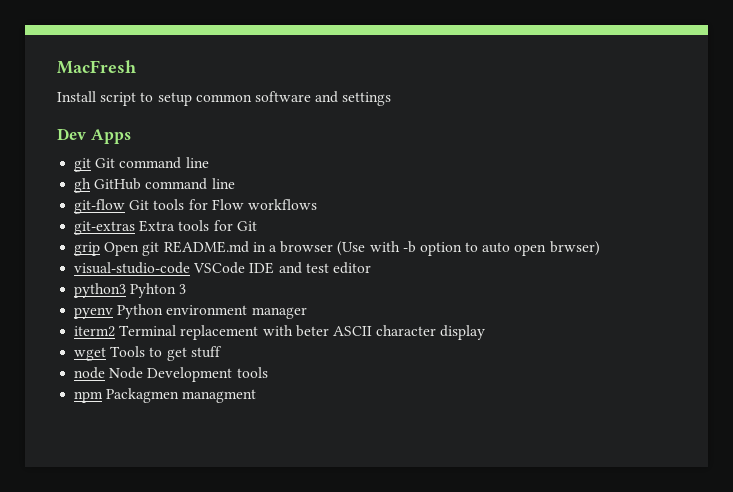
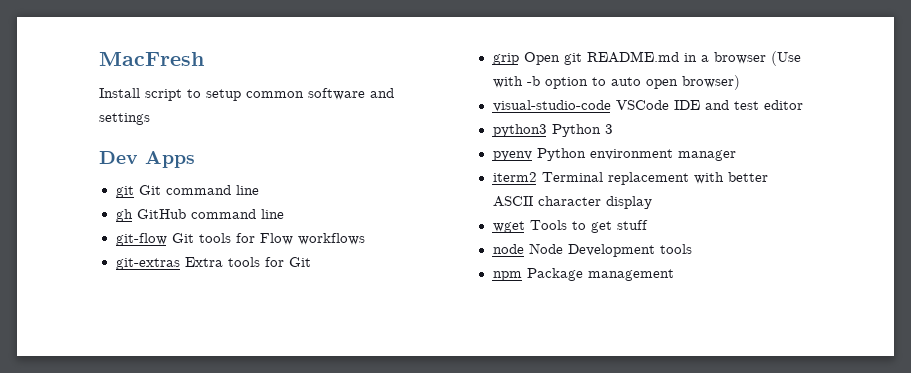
- grip Open git README.md in a browser (Use with -b option to auto open brwser)
+ grip Open git README.md in a browser (Use with -b option to auto open browser)
- python3 Pyhton 3
+ python3 Python 3
- iterm2 Terminal replacement with beter ASCII character display
+ iterm2 Terminal replacement with better ASCII character display
- npm Packagmen managment
+ npm Package management

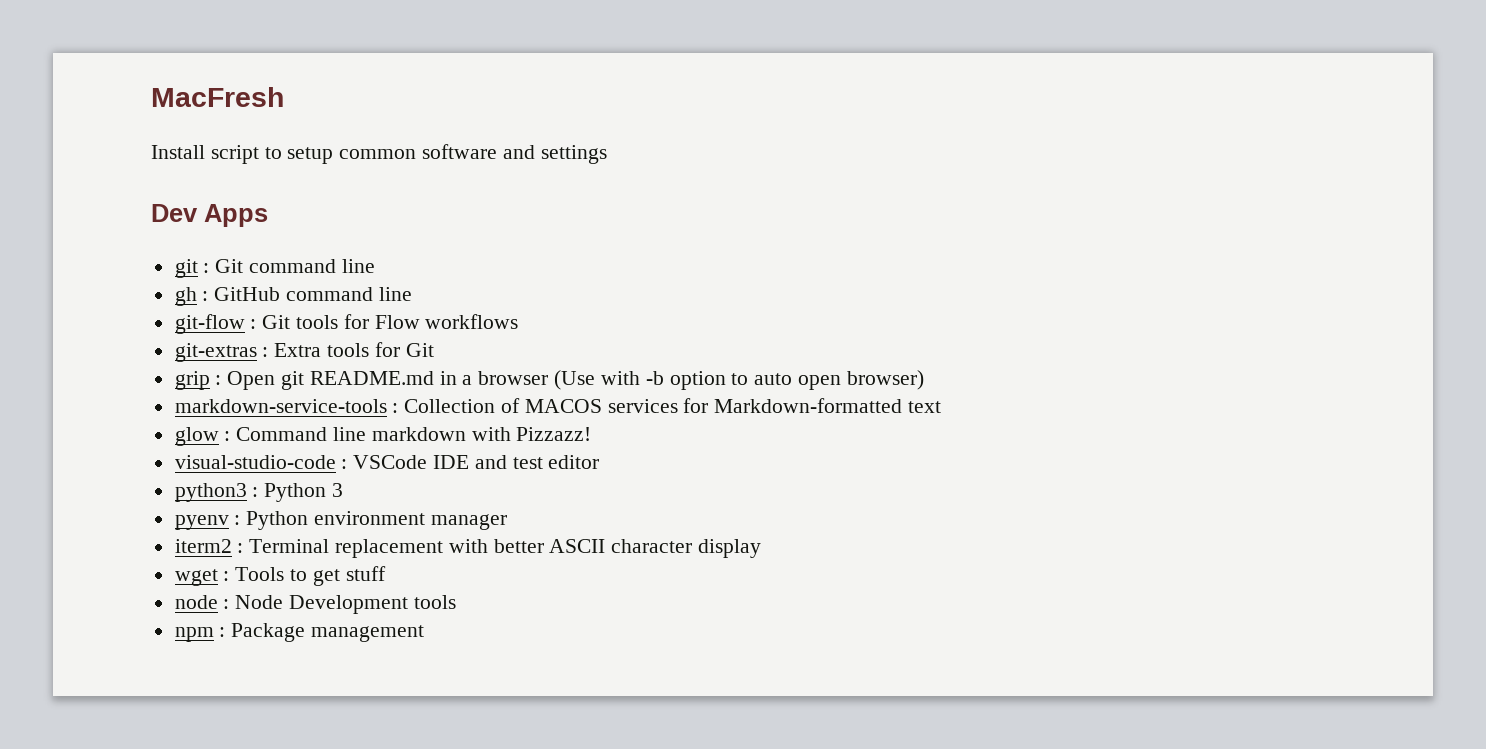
- git Git command line
+ git : Git command line
- gh GitHub command line
+ gh : GitHub command line
- git-flow Git tools for Flow workflows
+ git-flow : Git tools for Flow workflows
- git-extras Extra tools for Git
+ git-extras : Extra tools for Git
- grip Open git README.md in a browser (Use with -b option to auto open browser)
+ grip : Open git README.md in a browser (Use with -b option to auto open browser)
+ markdown-service-tools : Collection of MACOS services for Markdown-formatted text
+ glow : Command line markdown with Pizzazz!
- visual-studio-code VSCode IDE and test editor
+ visual-studio-code : VSCode IDE and test editor
- python3 Python 3
+ python3 : Python 3
- pyenv Python environment manager
+ pyenv : Python environment manager
- iterm2 Terminal replacement with better ASCII character display
+ iterm2 : Terminal replacement with better ASCII character display
- wget Tools to get stuff
+ wget : Tools to get stuff
- node Node Development tools
+ node : Node Development tools
- npm Package management
+ npm : Package management

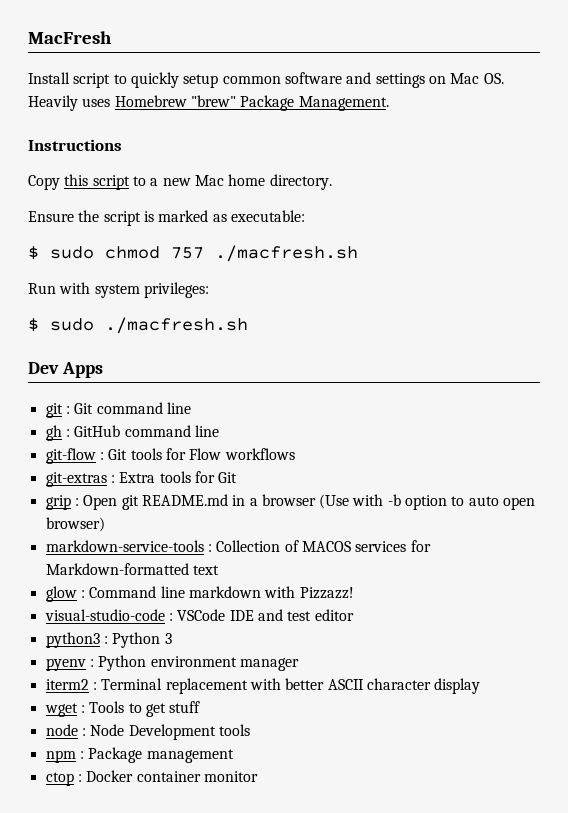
- Install script to setup common software and settings
+ Install script to quickly setup common software and settings on Mac OS. Heavily uses Homebrew "brew" Package Management.
+ Instructions
+ Copy this script to a new Mac home directory.
+ Ensure the script is marked as executable:
+ $ sudo chmod 757 ./macfresh.sh
+ Run with system privileges:
+ $ sudo ./macfresh.sh
+ ctop : Docker container monitor

